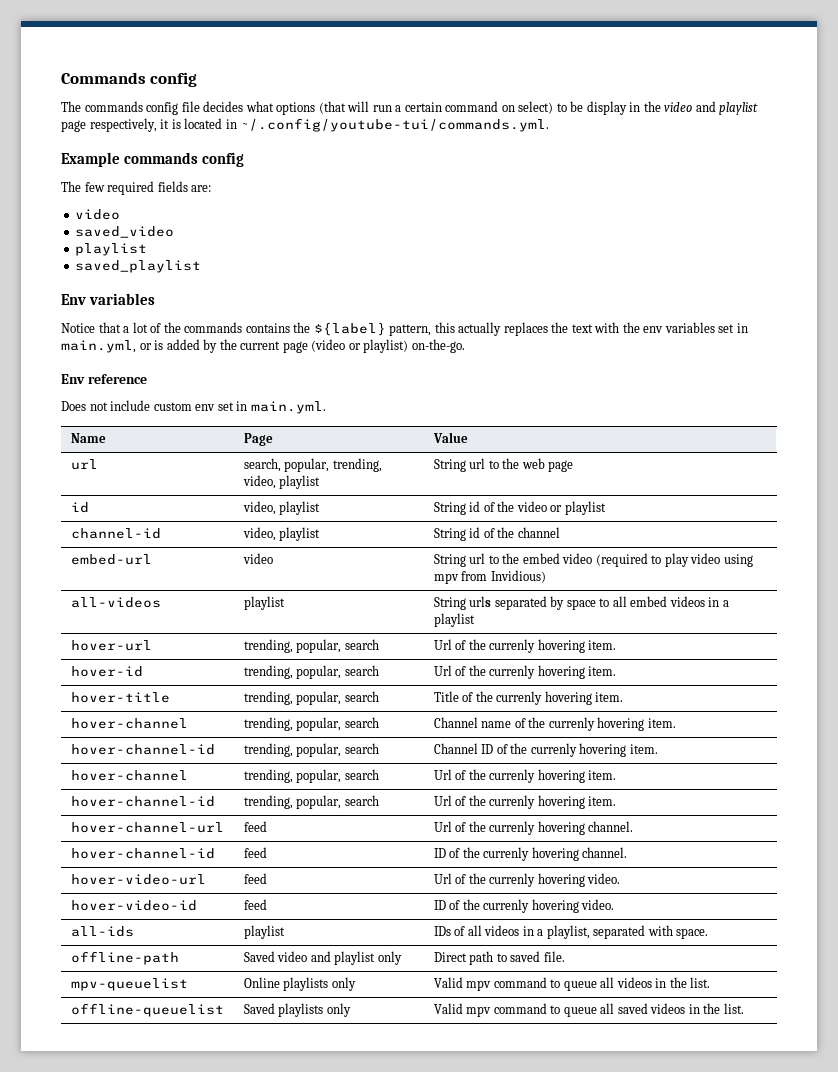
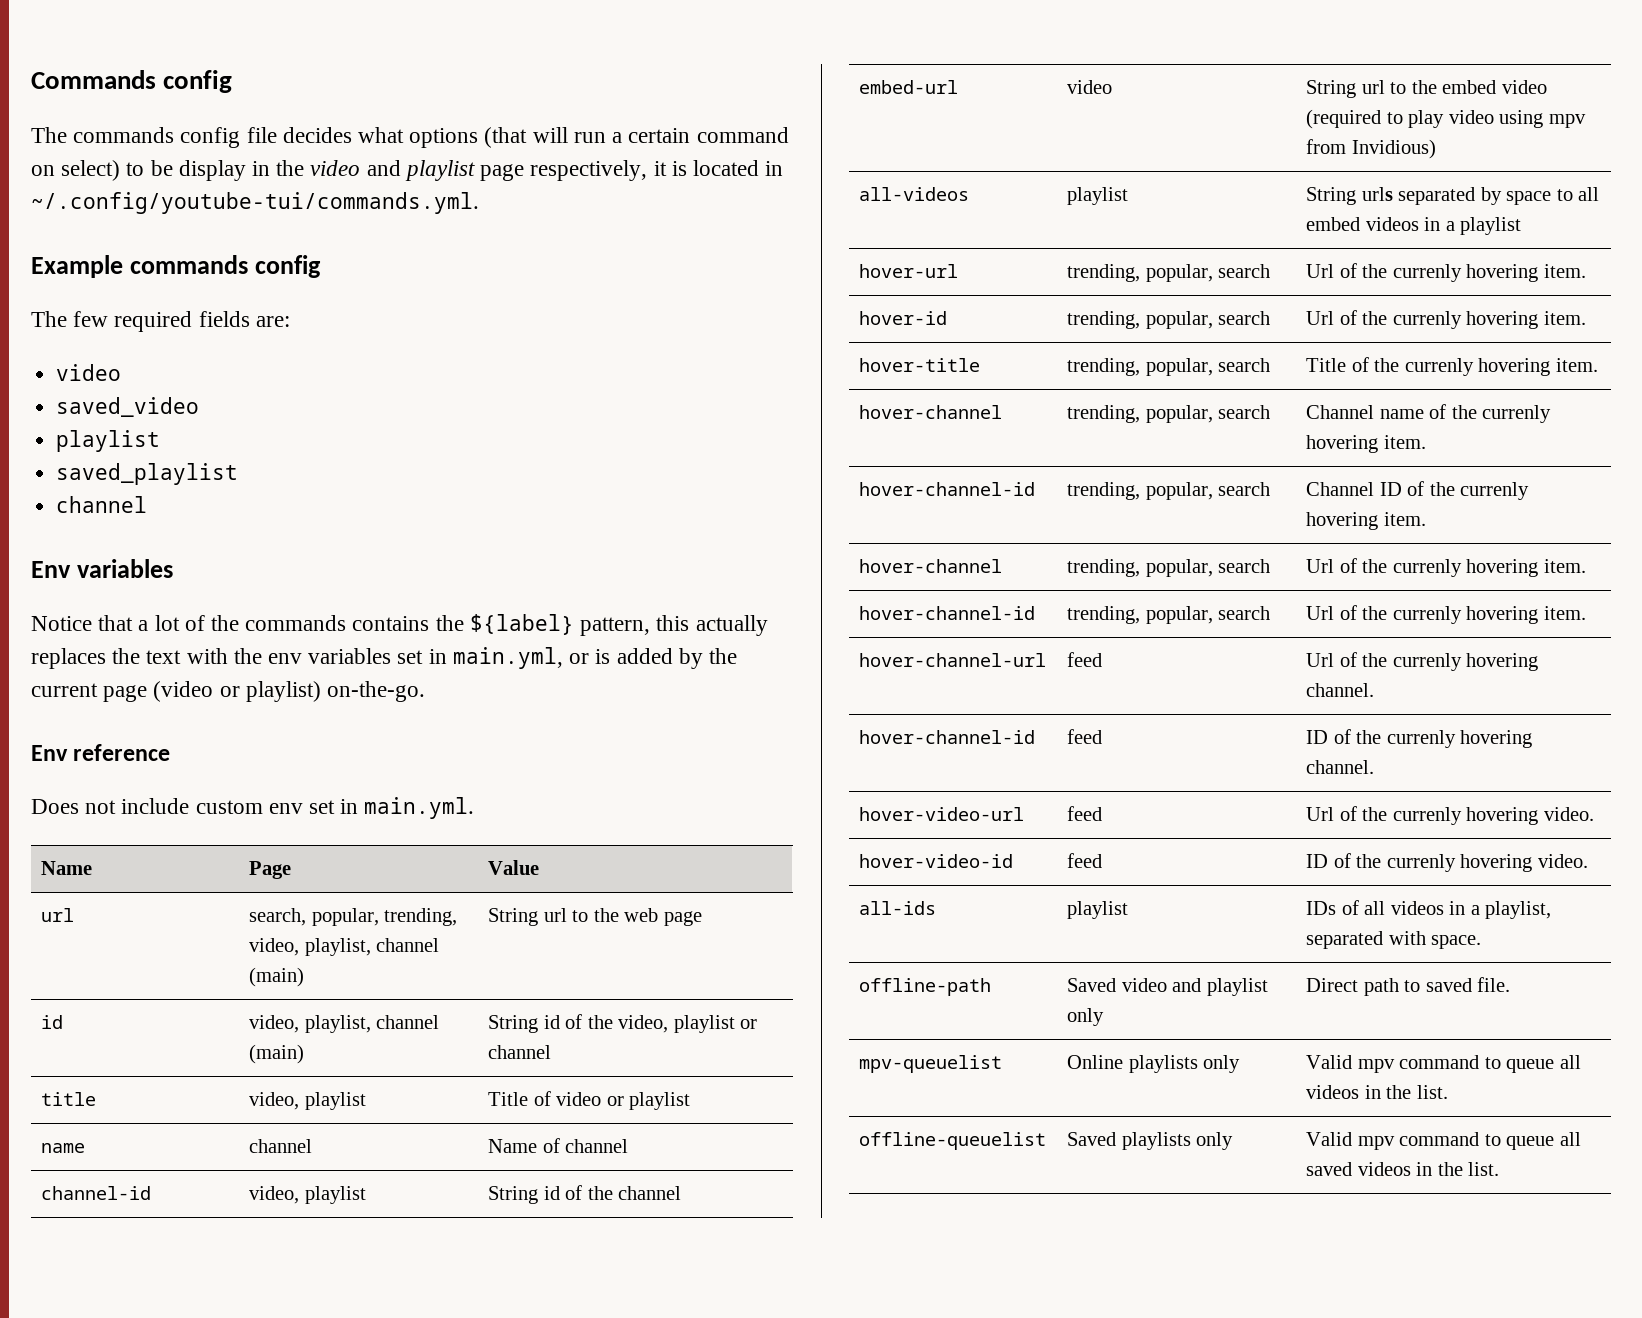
  saved_playlist
+ channel
- url | search, popular, trending, video, playlist | String url to the web page
+ url | search, popular, trending, video, playlist, channel (main) | String url to the web page
- id | video, playlist | String id of the video or playlist
+ id | video, playlist, channel (main) | String id of the video, playlist or channel
+ title | video, playlist | Title of video or playlist
+ name | channel | Name of channel

